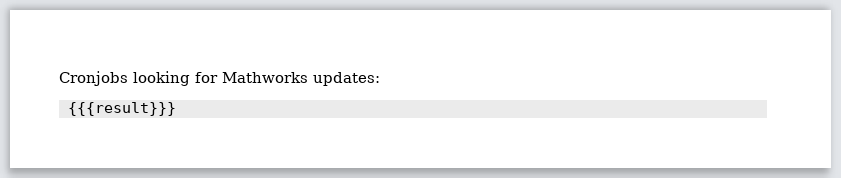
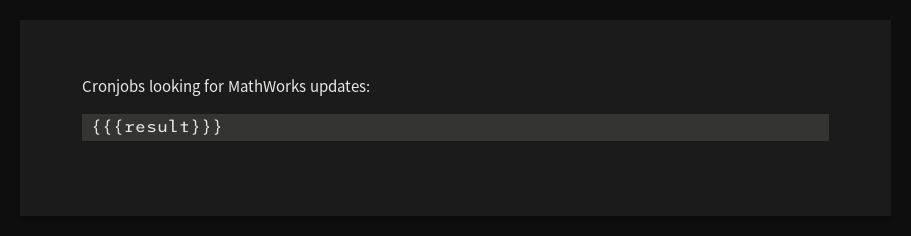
- Cronjobs looking for Mathworks updates:
+ Cronjobs looking for MathWorks updates:

